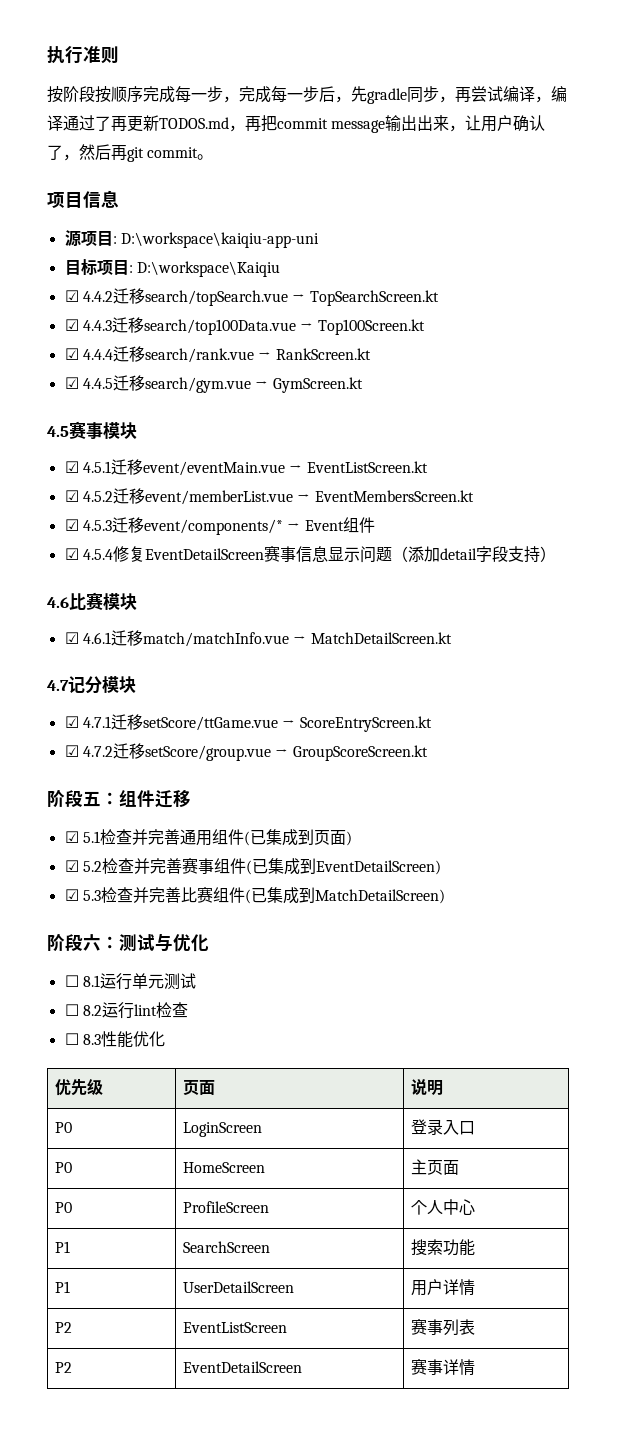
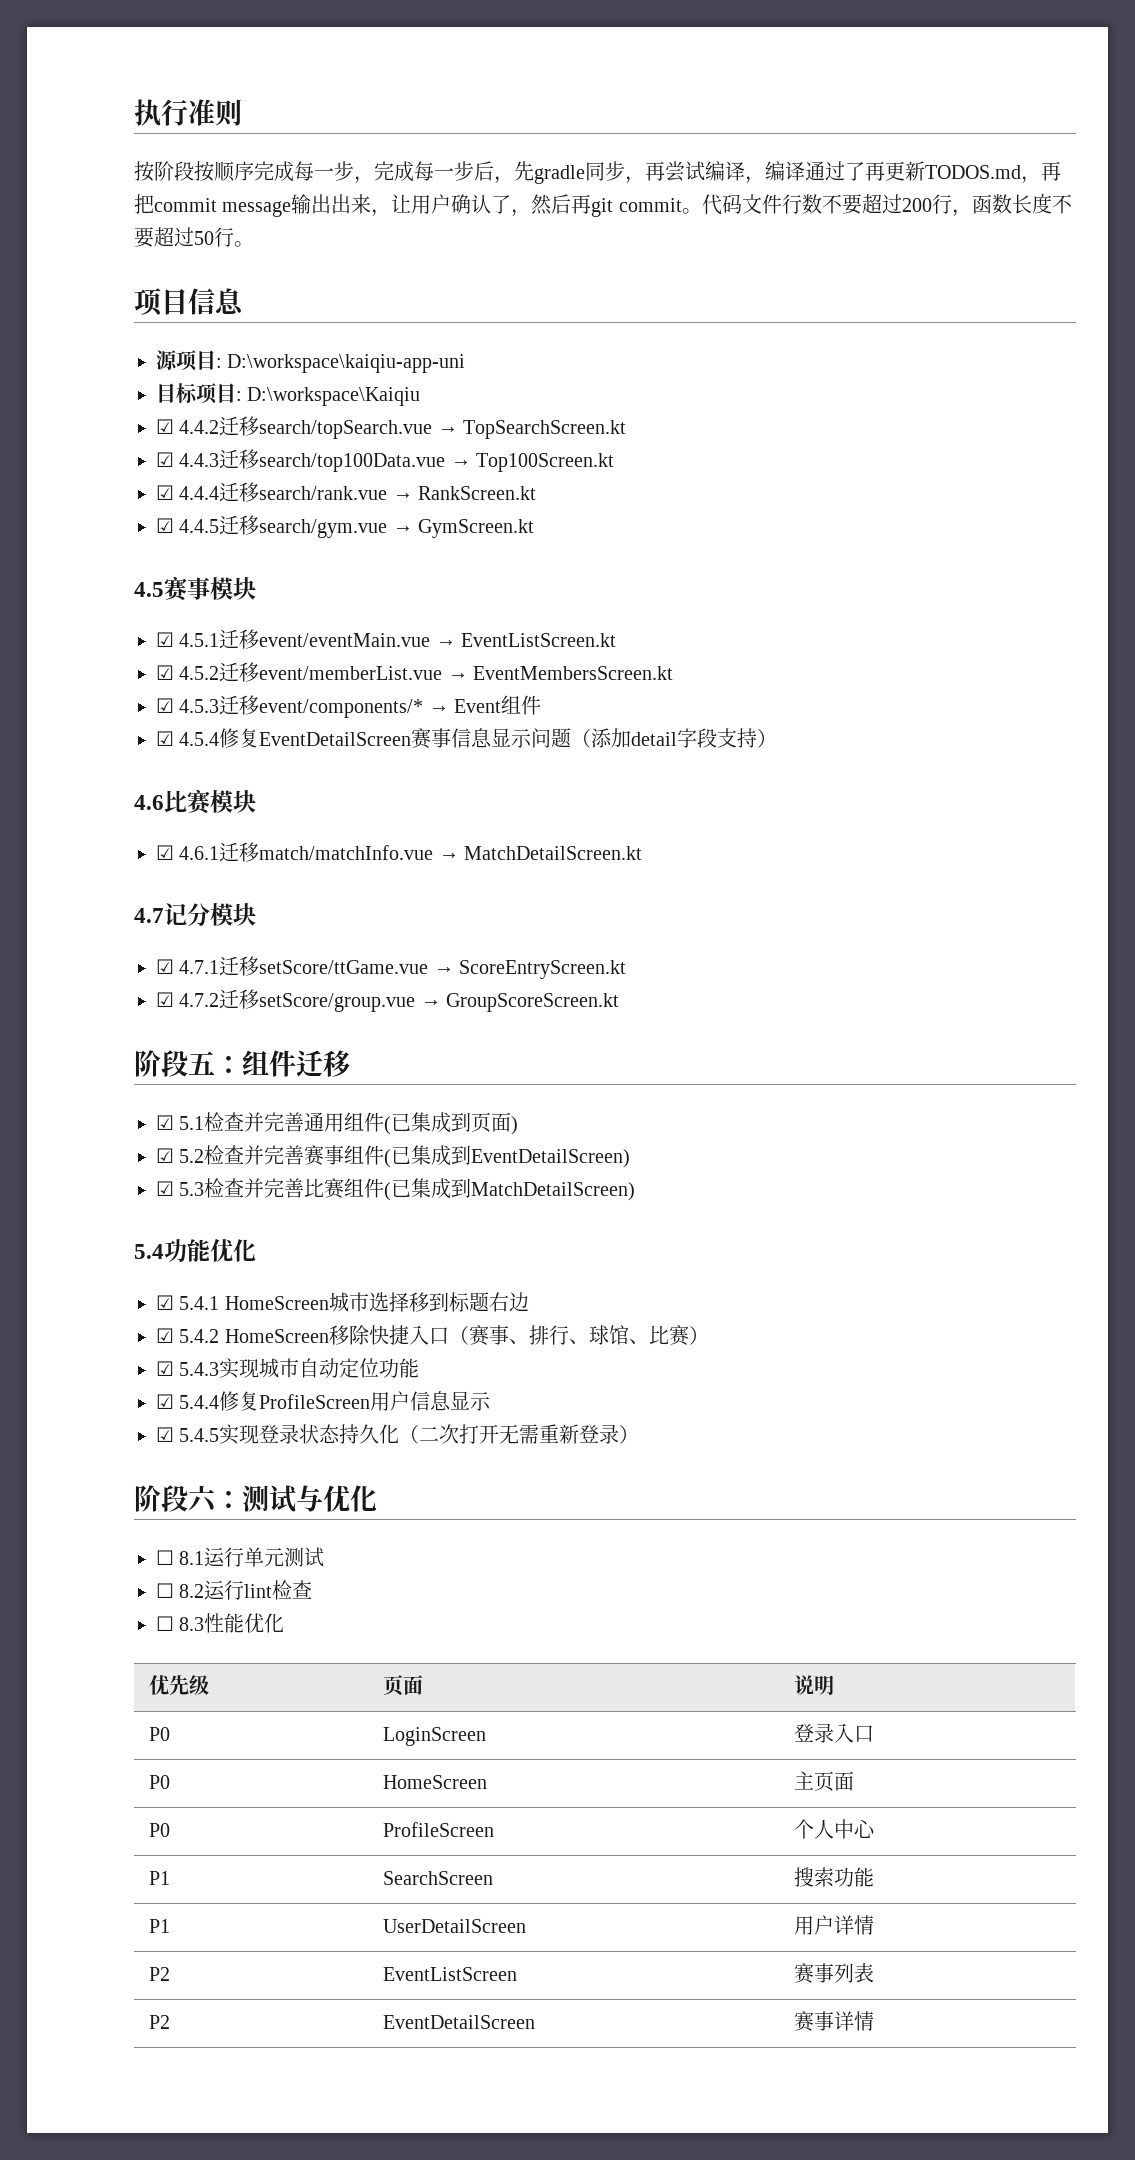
+ 代码文件行数不要超过200行，函数长度不要超过50行。
+ 5.4功能优化
+ ☑ 5.4.1 HomeScreen城市选择移到标题右边
+ ☑ 5.4.2 HomeScreen移除快捷入口（赛事、排行、球馆、比赛）
+ ☑ 5.4.3实现城市自动定位功能
+ ☑ 5.4.4修复ProfileScreen用户信息显示
+ ☑ 5.4.5实现登录状态持久化（二次打开无需重新登录）

